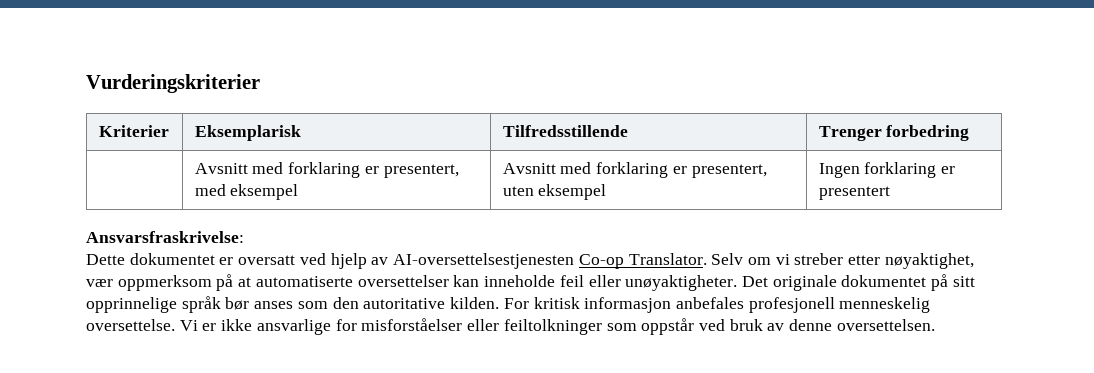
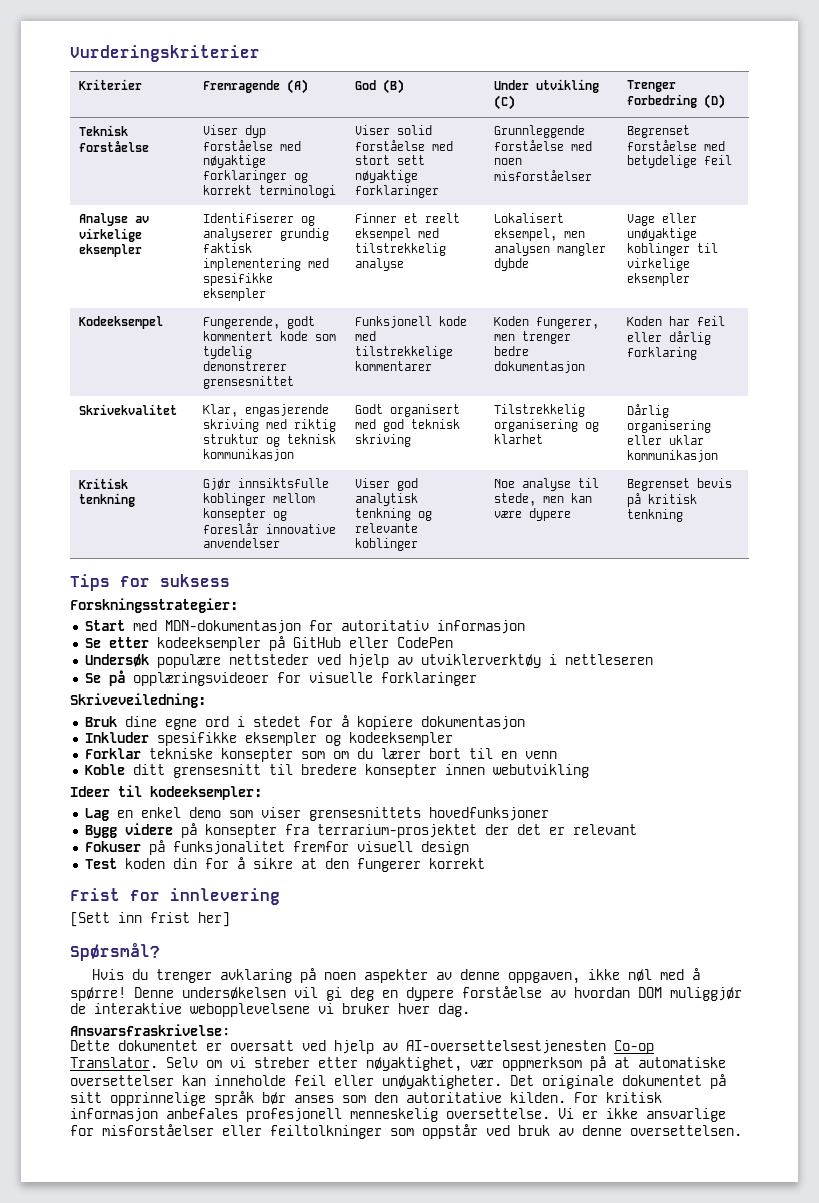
- Kriterier | Eksemplarisk | Tilfredsstillende | Trenger forbedring
- | Avsnitt med forklaring er presentert, med eksempel | Avsnitt med forklaring er presentert, uten eksempel | Ingen forklaring er presentert
+ Kriterier | Fremragende (A) | God (B) | Under utvikling (C) | Trenger forbedring (D)
+ Teknisk forståelse | Viser dyp forståelse med nøyaktige forklaringer og korrekt terminologi | Viser solid forståelse med stort sett nøyaktige forklaringer | Grunnleggende forståelse med noen misforståelser | Begrenset forståelse med betydelige feil
+ Analyse av virkelige eksempler | Identifiserer og analyserer grundig faktisk implementering med spesifikke eksempler | Finner et reelt eksempel med tilstrekkelig analyse | Lokalisert eksempel, men analysen mangler dybde | Vage eller unøyaktige koblinger til virkelige eksempler
+ Kodeeksempel | Fungerende, godt kommentert kode som tydelig demonstrerer grensesnittet | Funksjonell kode med tilstrekkelige kommentarer | Koden fungerer, men trenger bedre dokumentasjon | Koden har feil eller dårlig forklaring
+ Skrivekvalitet | Klar, engasjerende skriving med riktig struktur og teknisk kommunikasjon | Godt organisert med god teknisk skriving | Tilstrekkelig organisering og klarhet | Dårlig organisering eller uklar kommunikasjon
+ Kritisk tenkning | Gjør innsiktsfulle koblinger mellom konsepter og foreslår innovative anvendelser | Viser god analytisk tenkning og relevante koblinger | Noe analyse til stede, men kan være dypere | Begrenset bevis på kritisk tenkning
+ Tips for suksess
+ Forskningsstrategier:
+ Start med MDN-dokumentasjon for autoritativ informasjon
+ Se etter kodeeksempler på GitHub eller CodePen
+ Undersøk populære nettsteder ved hjelp av utviklerverktøy i nettleseren
+ Se på opplæringsvideoer for visuelle forklaringer
+ Skriveveiledning:
+ Bruk dine egne ord i stedet for å kopiere dokumentasjon
+ Inkluder spesifikke eksempler og kodeeksempler
+ Forklar tekniske konsepter som om du lærer bort til en venn
+ Koble ditt grensesnitt til bredere konsepter innen webutvikling
+ Ideer til kodeeksempler:
+ Lag en enkel demo som viser grensesnittets hovedfunksjoner
+ Bygg videre på konsepter fra terrarium-prosjektet der det er relevant
+ Fokuser på funksjonalitet fremfor visuell design
+ Test koden din for å sikre at den fungerer korrekt
+ Frist for innlevering
+ [Sett inn frist her]
+ Spørsmål?
+ Hvis du trenger avklaring på noen aspekter av denne oppgaven, ikke nøl med å spørre! Denne undersøkelsen vil gi deg en dypere forståelse av hvordan DOM muliggjør de interaktive webopplevelsene vi bruker hver dag.
- Selv om vi streber etter nøyaktighet, vær oppmerksom på at automatiserte oversettelser kan inneholde feil eller unøyaktigheter.
+ Selv om vi streber etter nøyaktighet, vær oppmerksom på at automatiske oversettelser kan inneholde feil eller unøyaktigheter.

